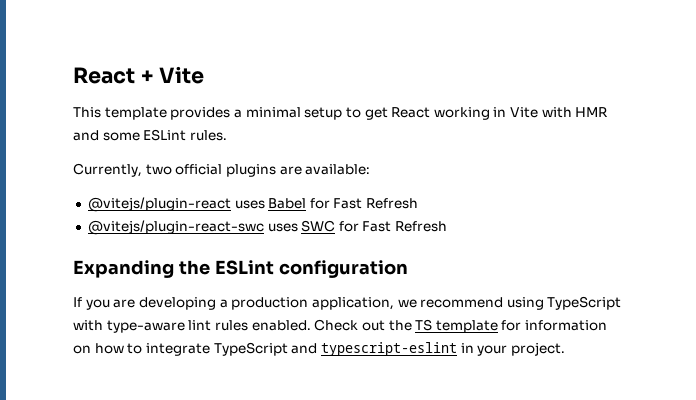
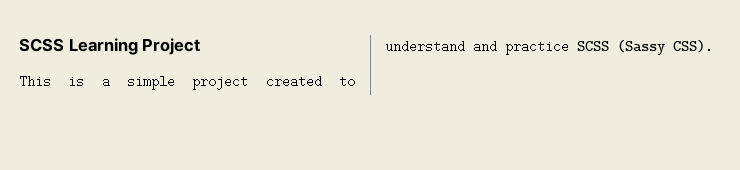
- React + Vite
- This template provides a minimal setup to get React working in Vite with HMR and some ESLint rules.
- Currently, two official plugins are available:
- @vitejs/plugin-react uses Babel for Fast Refresh
- @vitejs/plugin-react-swc uses SWC for Fast Refresh
- Expanding the ESLint configuration
- If you are developing a production application, we recommend using TypeScript with type-aware lint rules enabled. Check out the TS template for information on how to integrate TypeScript and typescript-eslint in your project.
+ SCSS Learning Project
+ This is a simple project created to understand and practice SCSS (Sassy CSS).

